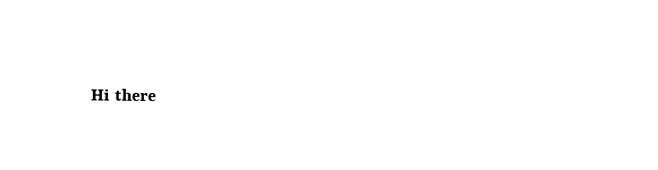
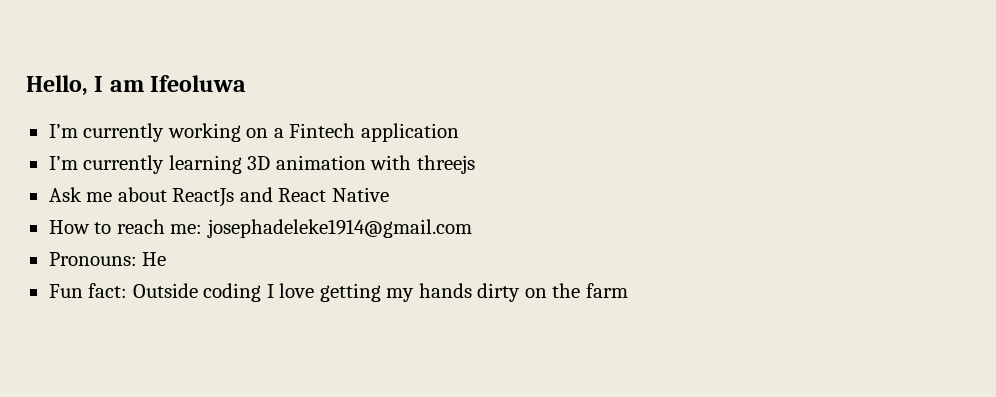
- Hi there
+ Hello, I am Ifeoluwa
+ I’m currently working on a Fintech application
+ I’m currently learning 3D animation with threejs
+ Ask me about ReactJs and React Native
+ How to reach me: josephadeleke1914@gmail.com
+ Pronouns: He
+ Fun fact: Outside coding I love getting my hands dirty on the farm

